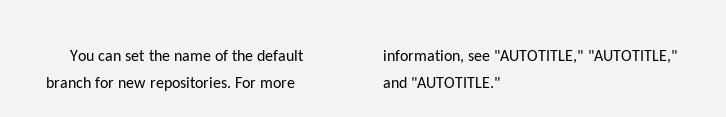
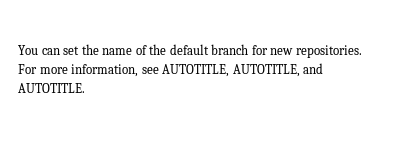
- For more information, see "AUTOTITLE," "AUTOTITLE," and "AUTOTITLE."
+ For more information, see AUTOTITLE, AUTOTITLE, and AUTOTITLE.

